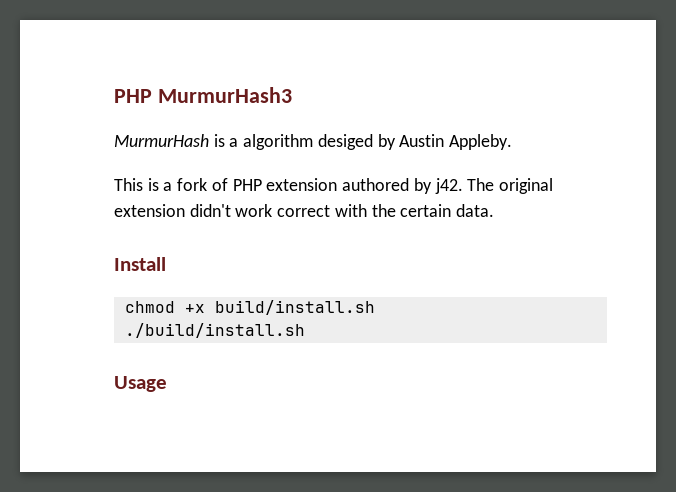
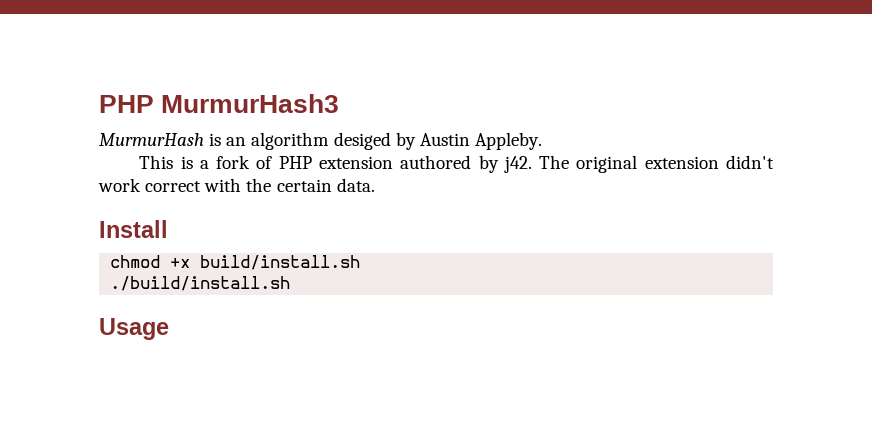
- MurmurHash is a algorithm desiged by Austin Appleby.
+ MurmurHash is an algorithm desiged by Austin Appleby.

